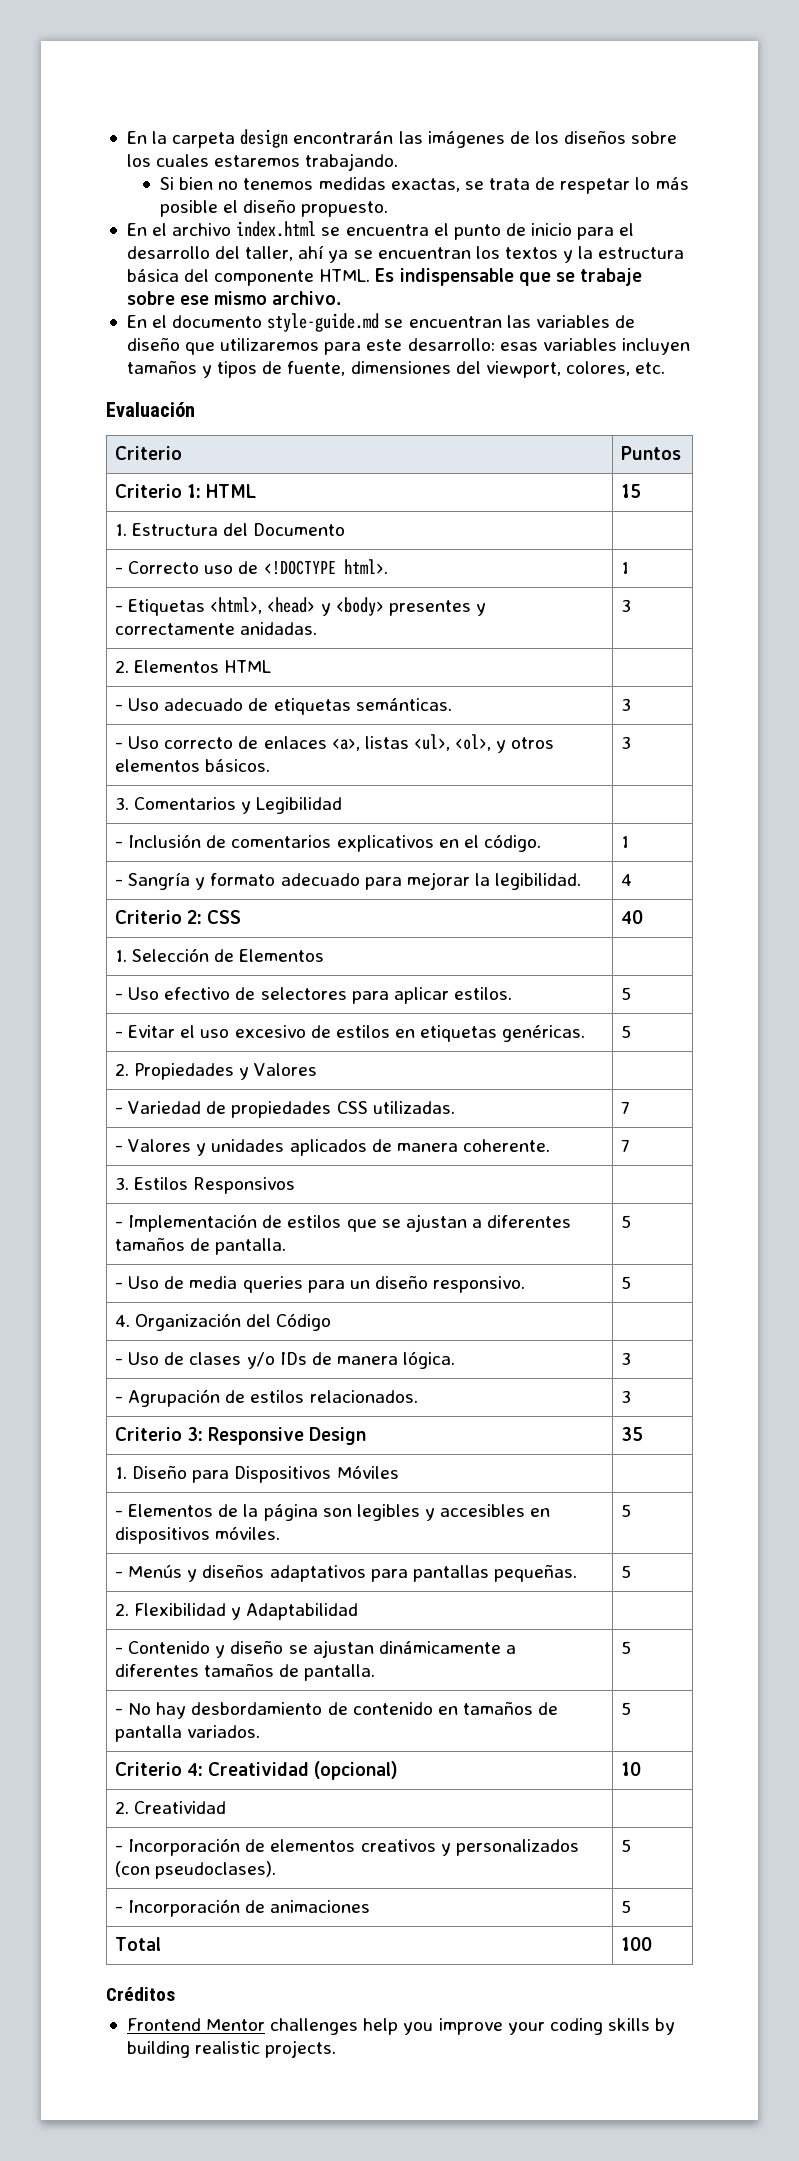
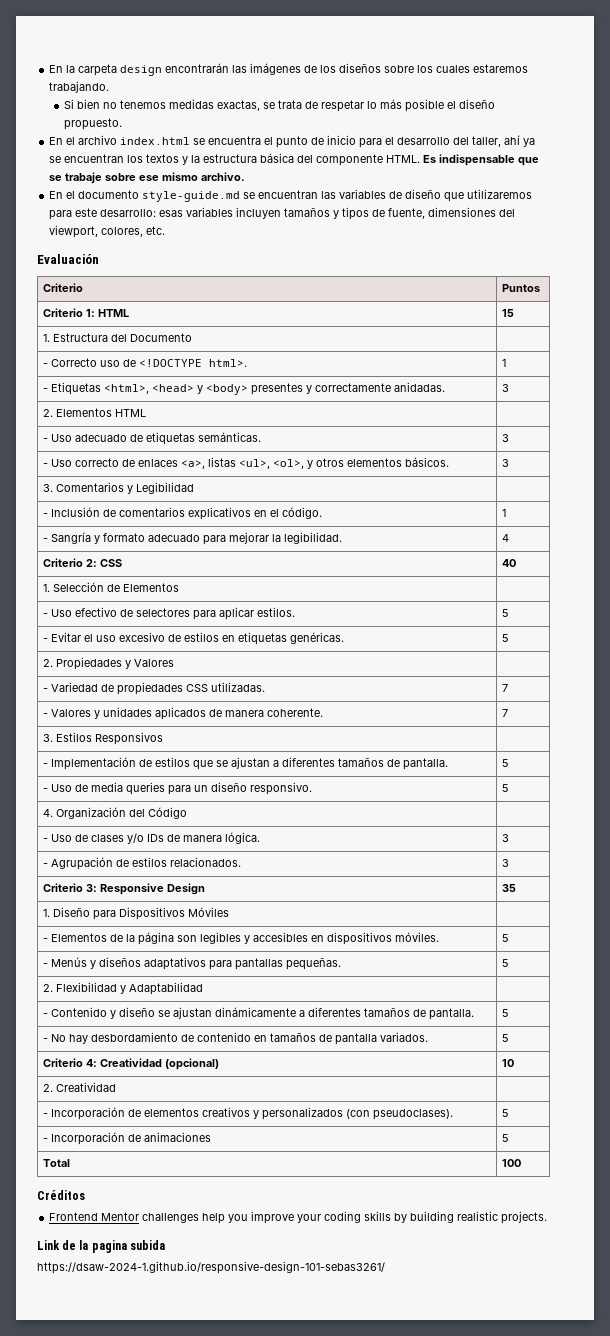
+ Link de la pagina subida
+ https://dsaw-2024-1.github.io/responsive-design-101-sebas3261/

